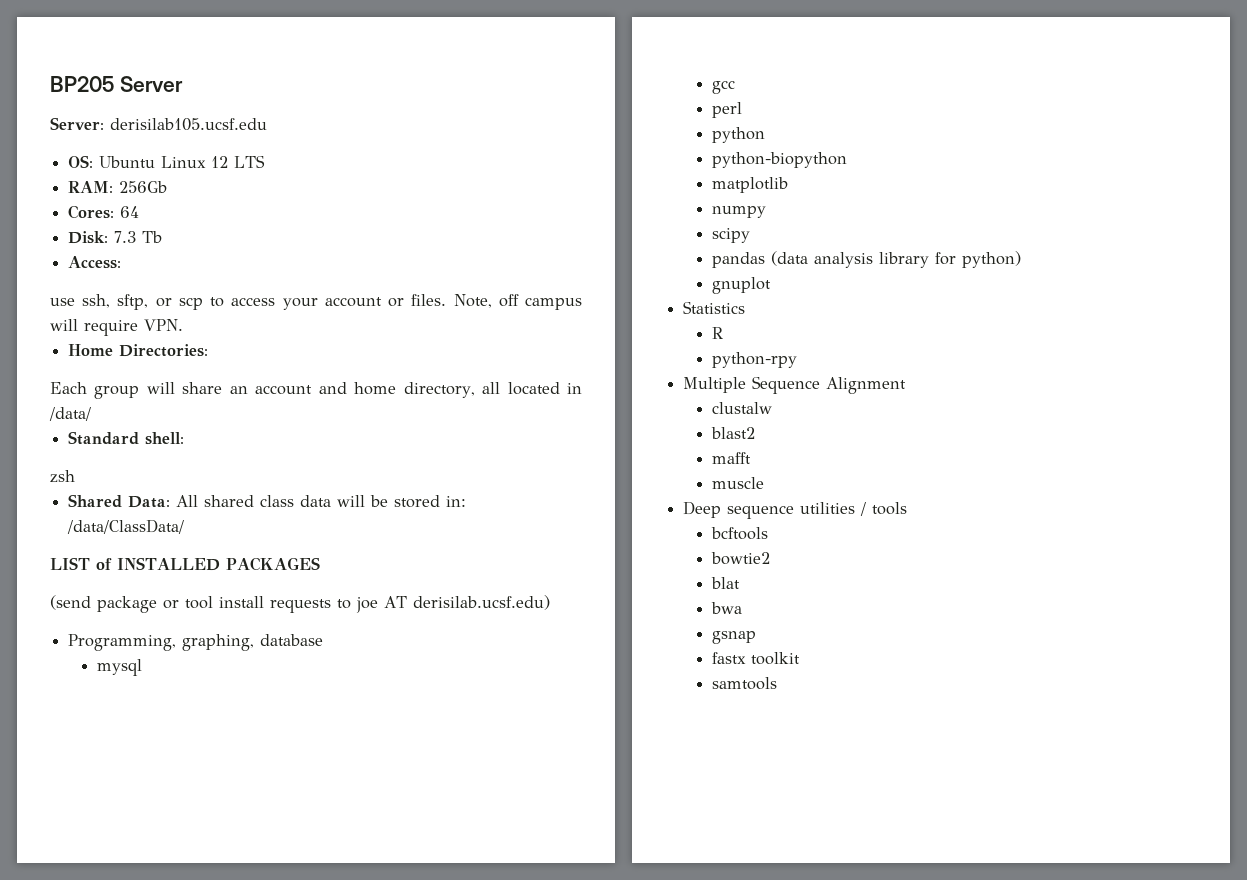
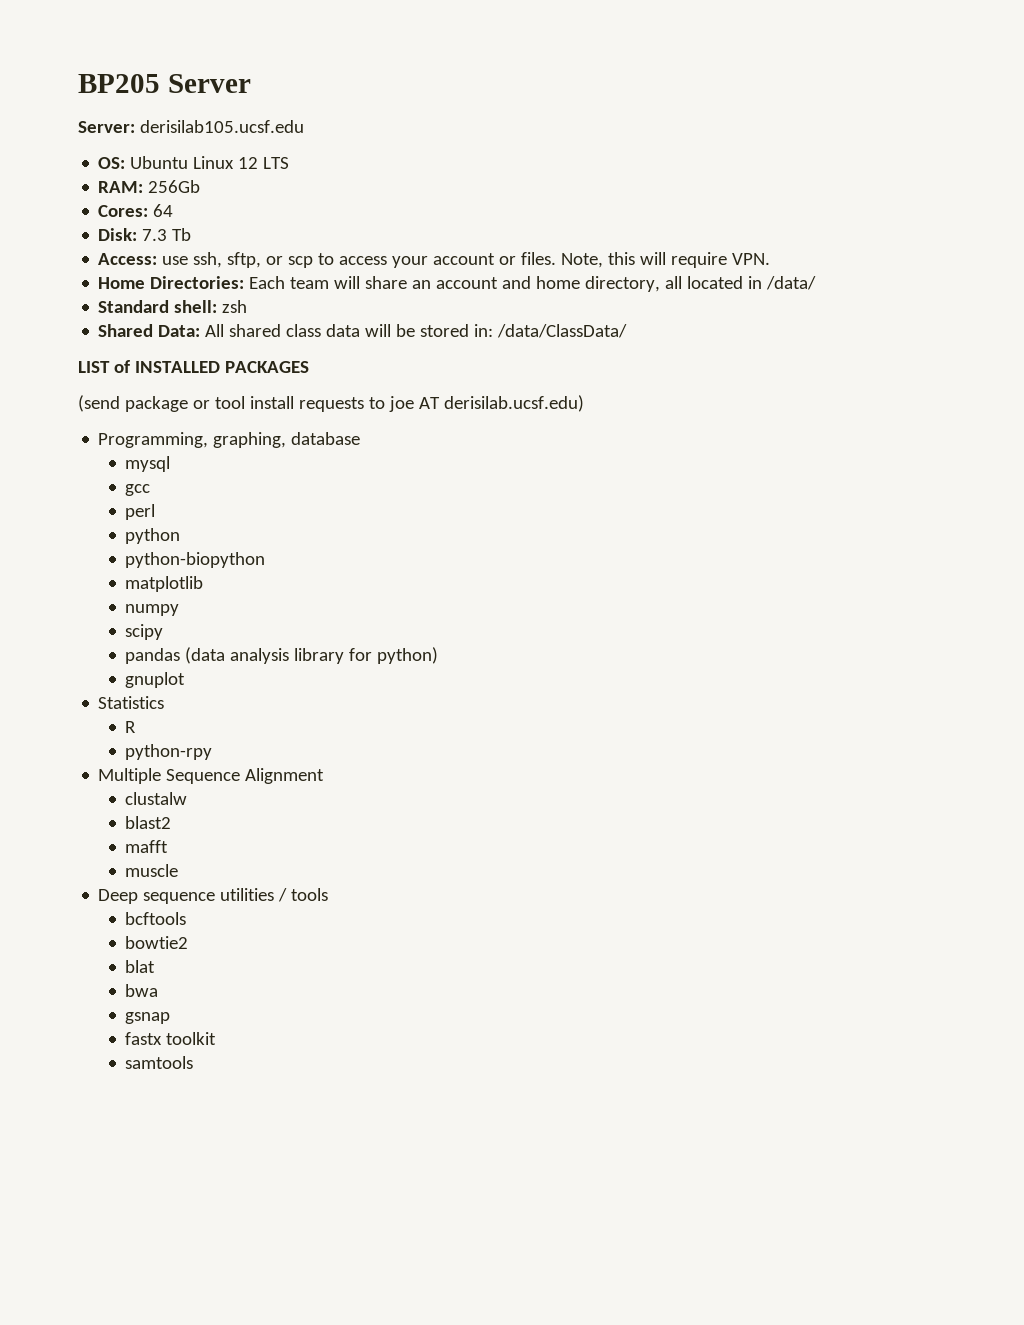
- Access:
- use ssh, sftp, or scp to access your account or files.
+ Access: use ssh, sftp, or scp to access your account or files.
- Note, off campus will require VPN.
+ Note, this will require VPN.
- Home Directories:
- Each group will share an account and home directory, all located in /data/
+ Home Directories: Each team will share an account and home directory, all located in /data/
- Standard shell:
- zsh
+ Standard shell: zsh

